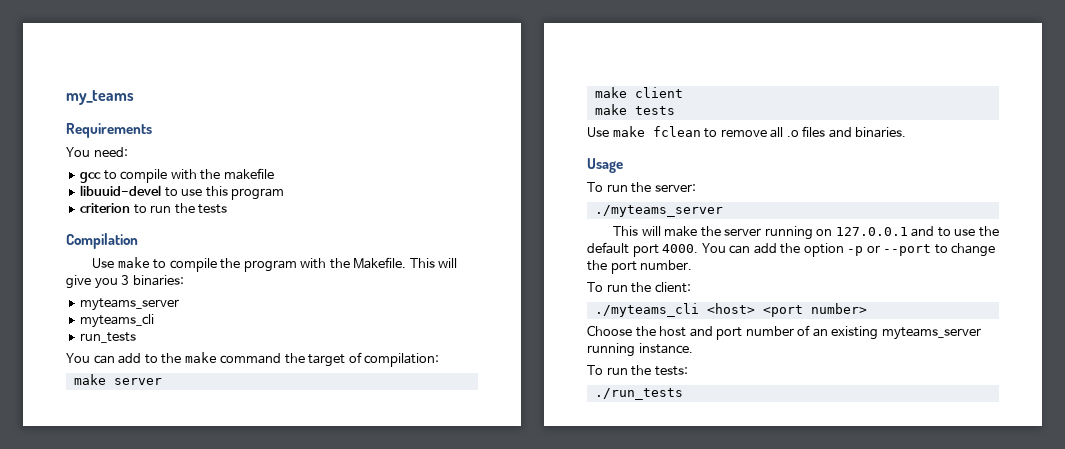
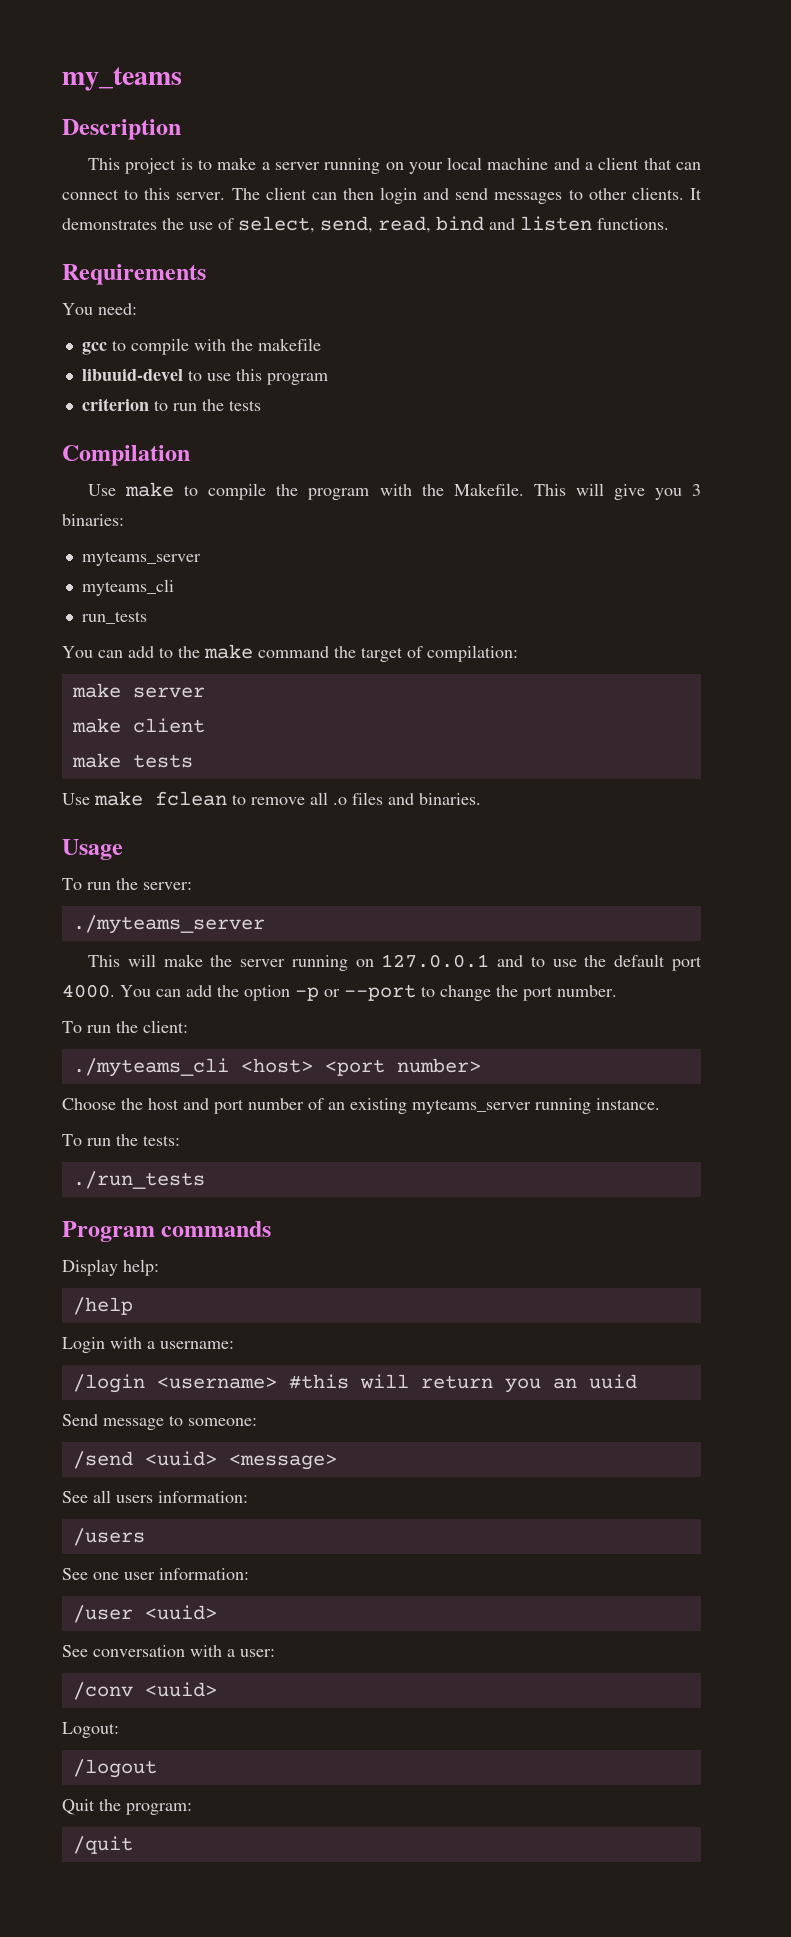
+ Description
+ This project is to make a server running on your local machine and a client that can connect to this server. The client can then login and send messages to other clients. It demonstrates the use of select, send, read, bind and listen functions.
+ Program commands
+ Display help:
+ /help
+ Login with a username:
+ /login <username> #this will return you an uuid
+ Send message to someone:
+ /send <uuid> <message>
+ See all users information:
+ /users
+ See one user information:
+ /user <uuid>
+ See conversation with a user:
+ /conv <uuid>
+ Logout:
+ /logout
+ Quit the program:
+ /quit

